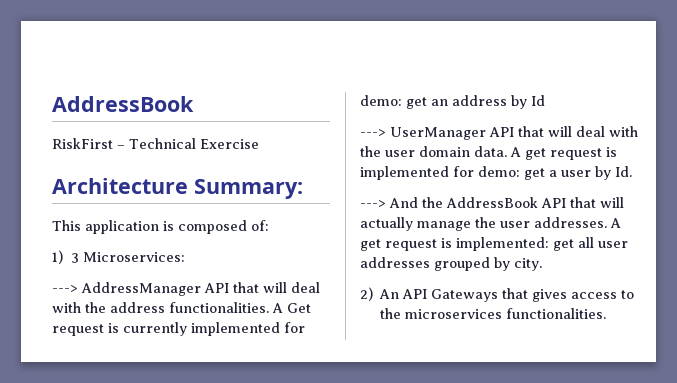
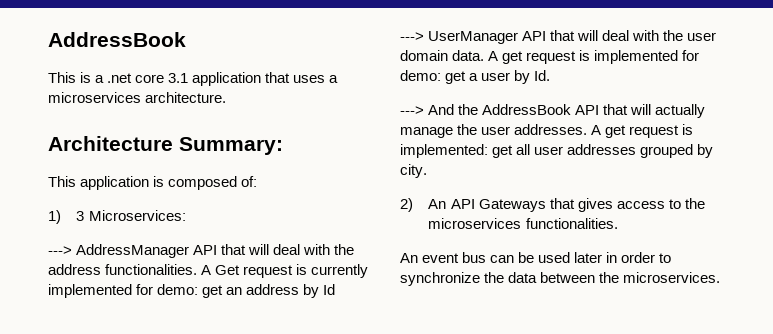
- RiskFirst – Technical Exercise
+ This is a .net core 3.1 application that uses a microservices architecture.
+ An event bus can be used later in order to synchronize the data between the microservices.

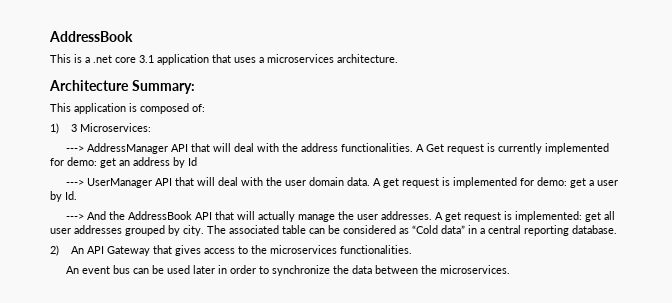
+ The associated table can be considered as “Cold data” in a central reporting database.
- 2) An API Gateways that gives access to the microservices functionalities.
+ 2) An API Gateway that gives access to the microservices functionalities.

